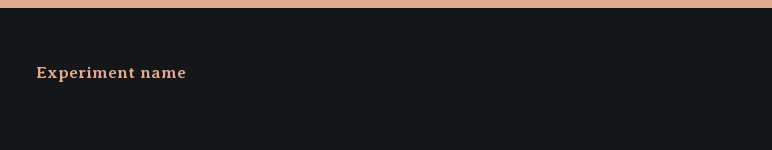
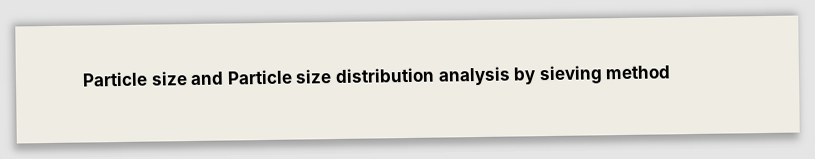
- Experiment name
+ Particle size and Particle size distribution analysis by sieving method

